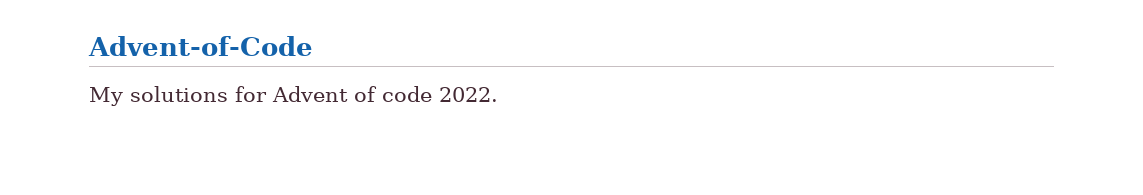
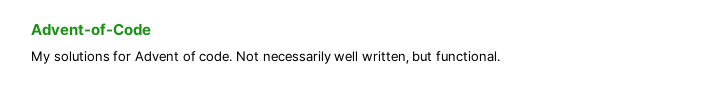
- My solutions for Advent of code 2022.
+ My solutions for Advent of code. Not necessarily well written, but functional.

